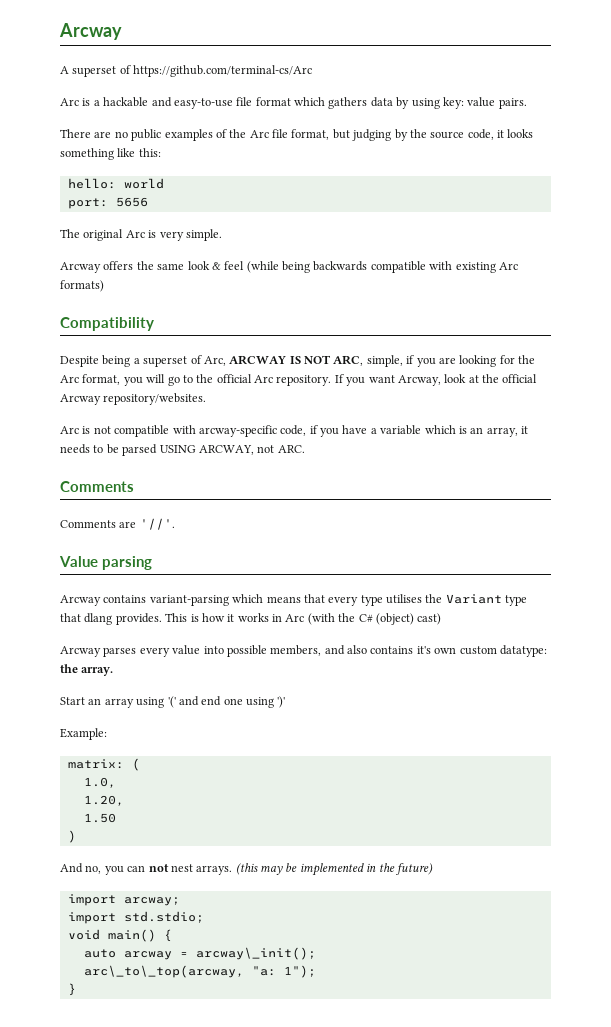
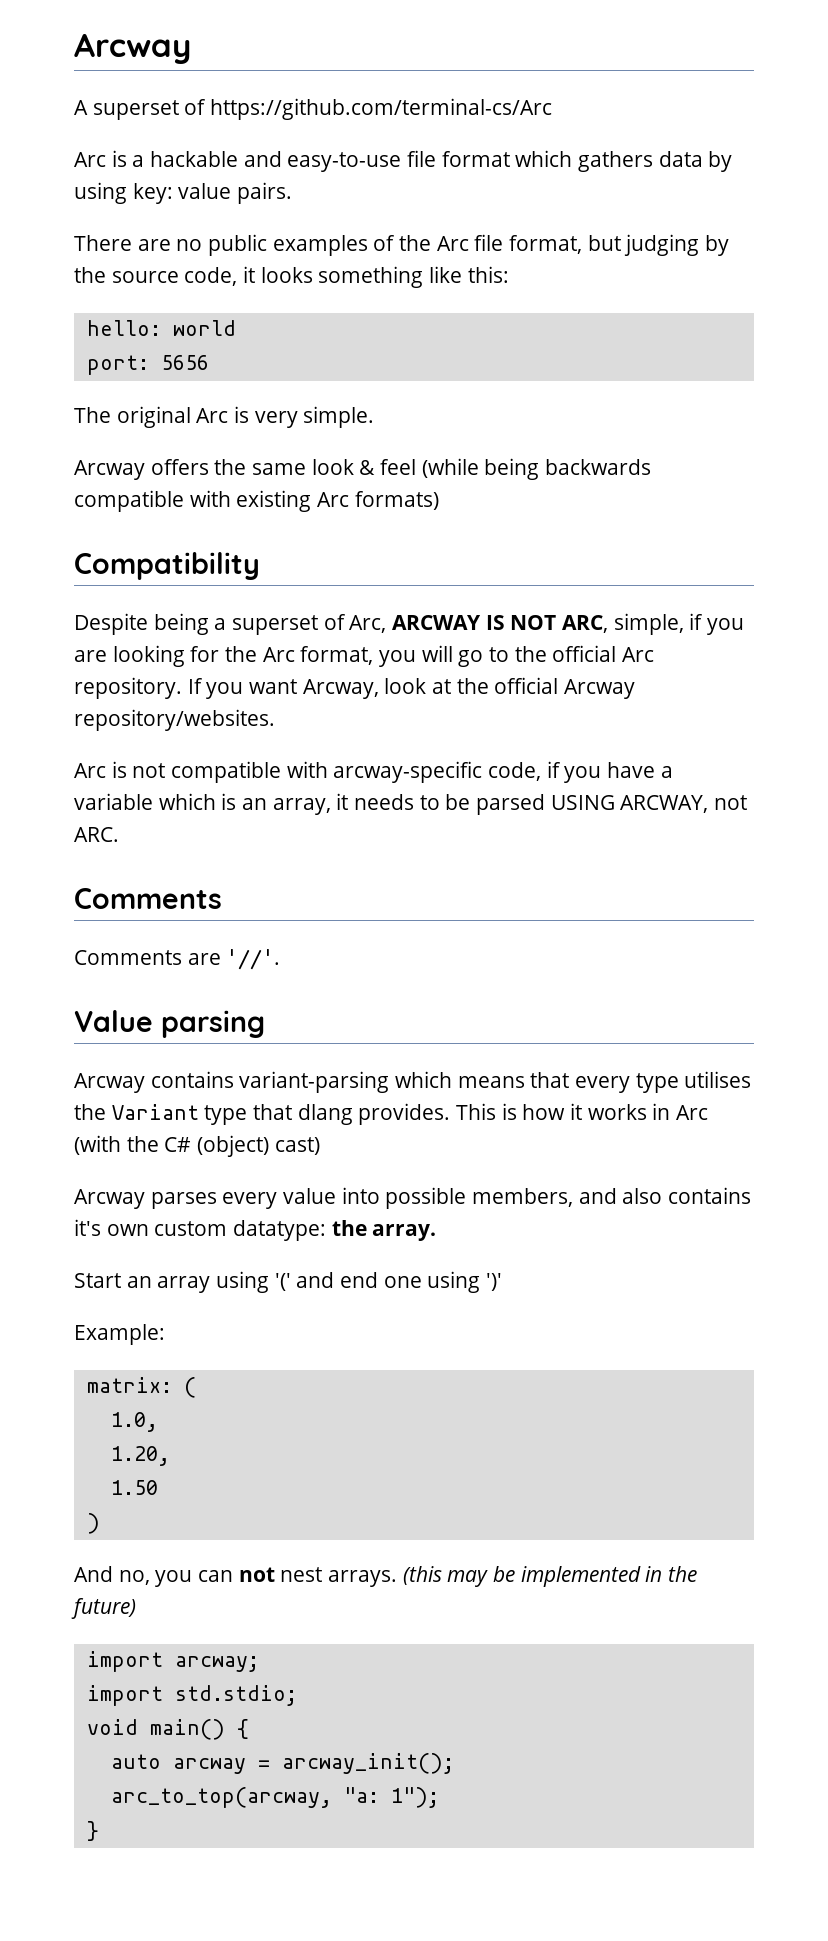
- auto arcway = arcway\_init();
- arc\_to\_top(arcway, "a: 1");
+ auto arcway = arcway_init();
+ arc_to_top(arcway, "a: 1");

